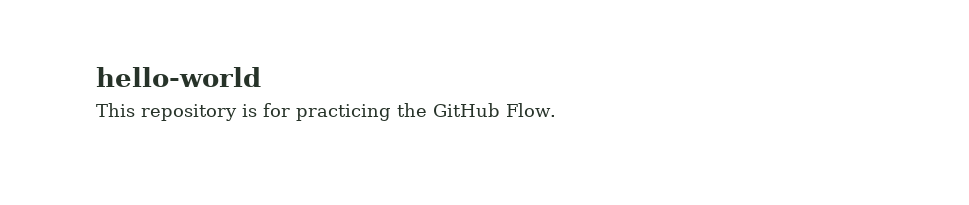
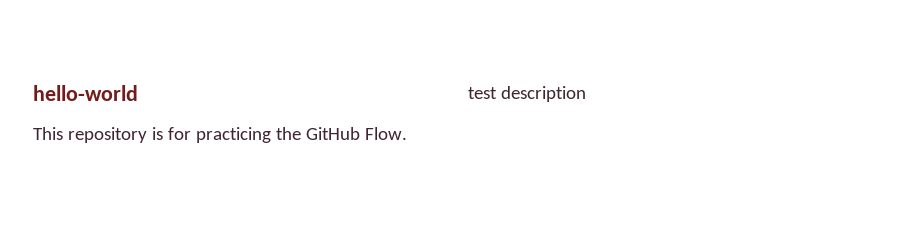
- This repository is for practicing the GitHub Flow.
+ This repository is for practicing the GitHub Flow. test description

